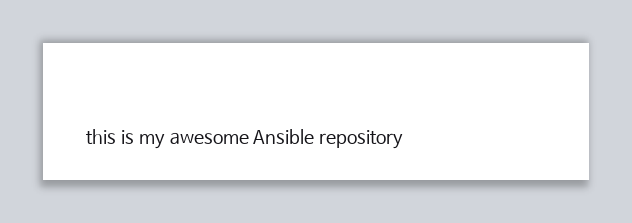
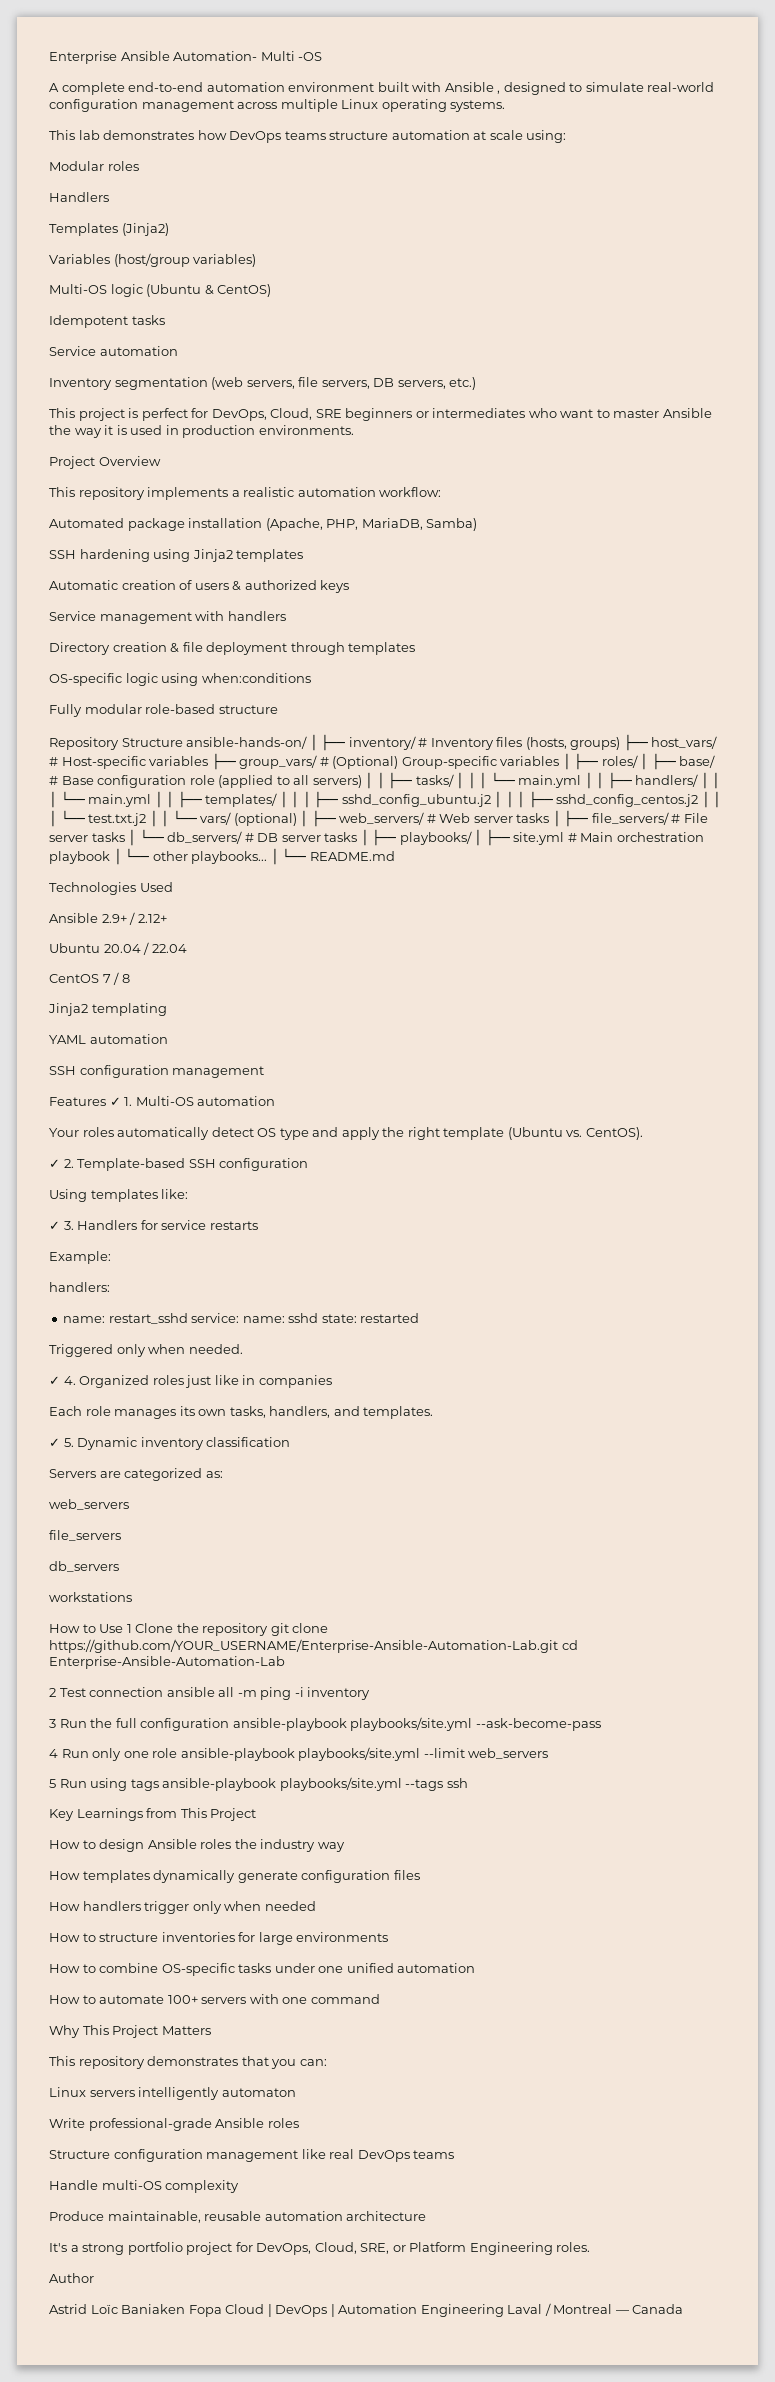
- this is my awesome Ansible repository
+ Enterprise Ansible Automation- Multi -OS
+ A complete end-to-end automation environment built with Ansible , designed to simulate real-world configuration management across multiple Linux operating systems.
+ This lab demonstrates how DevOps teams structure automation at scale using:
+ Modular roles
+ Handlers
+ Templates (Jinja2)
+ Variables (host/group variables)
+ Multi-OS logic (Ubuntu & CentOS)
+ Idempotent tasks
+ Service automation
+ Inventory segmentation (web servers, file servers, DB servers, etc.)
+ This project is perfect for DevOps, Cloud, SRE beginners or intermediates who want to master Ansible the way it is used in production environments.
+ Project Overview
+ This repository implements a realistic automation workflow:
+ Automated package installation (Apache, PHP, MariaDB, Samba)
+ SSH hardening using Jinja2 templates
+ Automatic creation of users & authorized keys
+ Service management with handlers
+ Directory creation & file deployment through templates
+ OS-specific logic using when:conditions
+ Fully modular role-based structure
+ Repository Structure ansible-hands-on/ │ ├── inventory/ # Inventory files (hosts, groups) ├── host_vars/ # Host-specific variables ├── group_vars/ # (Optional) Group-specific variables │ ├── roles/ │ ├── base/ # Base configuration role (applied to all servers) │ │ ├── tasks/ │ │ │ └── main.yml │ │ ├── handlers/ │ │ │ └── main.yml │ │ ├── templates/ │ │ │ ├── sshd_config_ubuntu.j2 │ │ │ ├── sshd_config_centos.j2 │ │ │ └── test.txt.j2 │ │ └── vars/ (optional) │ ├── web_servers/ # Web server tasks │ ├── file_servers/ # File server tasks │ └── db_servers/ # DB server tasks │ ├── playbooks/ │ ├── site.yml # Main orchestration playbook │ └── other playbooks... │ └── README.md
+ Technologies Used
+ Ansible 2.9+ / 2.12+
+ Ubuntu 20.04 / 22.04
+ CentOS 7 / 8
+ Jinja2 templating
+ YAML automation
+ SSH configuration management
+ Features ✓ 1. Multi-OS automation
+ Your roles automatically detect OS type and apply the right template (Ubuntu vs. CentOS).
+ ✓ 2. Template-based SSH configuration
+ Using templates like:
+ ✓ 3. Handlers for service restarts
+ Example:
+ handlers:
+ name: restart_sshd service: name: sshd state: restarted
+ Triggered only when needed.
+ ✓ 4. Organized roles just like in companies
+ Each role manages its own tasks, handlers, and templates.
+ ✓ 5. Dynamic inventory classification
+ Servers are categorized as:
+ web_servers
+ file_servers
+ db_servers
+ workstations
+ How to Use 1 Clone the repository git clone https://github.com/YOUR_USERNAME/Enterprise-Ansible-Automation-Lab.git cd Enterprise-Ansible-Automation-Lab
+ 2 Test connection ansible all -m ping -i inventory
+ 3 Run the full configuration ansible-playbook playbooks/site.yml --ask-become-pass
+ 4 Run only one role ansible-playbook playbooks/site.yml --limit web_servers
+ 5 Run using tags ansible-playbook playbooks/site.yml --tags ssh
+ Key Learnings from This Project
+ How to design Ansible roles the industry way
+ How templates dynamically generate configuration files
+ How handlers trigger only when needed
+ How to structure inventories for large environments
+ How to combine OS-specific tasks under one unified automation
+ How to automate 100+ servers with one command
+ Why This Project Matters
+ This repository demonstrates that you can:
+ Linux servers intelligently automaton
+ Write professional-grade Ansible roles
+ Structure configuration management like real DevOps teams
+ Handle multi-OS complexity
+ Produce maintainable, reusable automation architecture
+ It's a strong portfolio project for DevOps, Cloud, SRE, or Platform Engineering roles.
+ Author
+ Astrid Loïc Baniaken Fopa Cloud | DevOps | Automation Engineering Laval / Montreal — Canada

